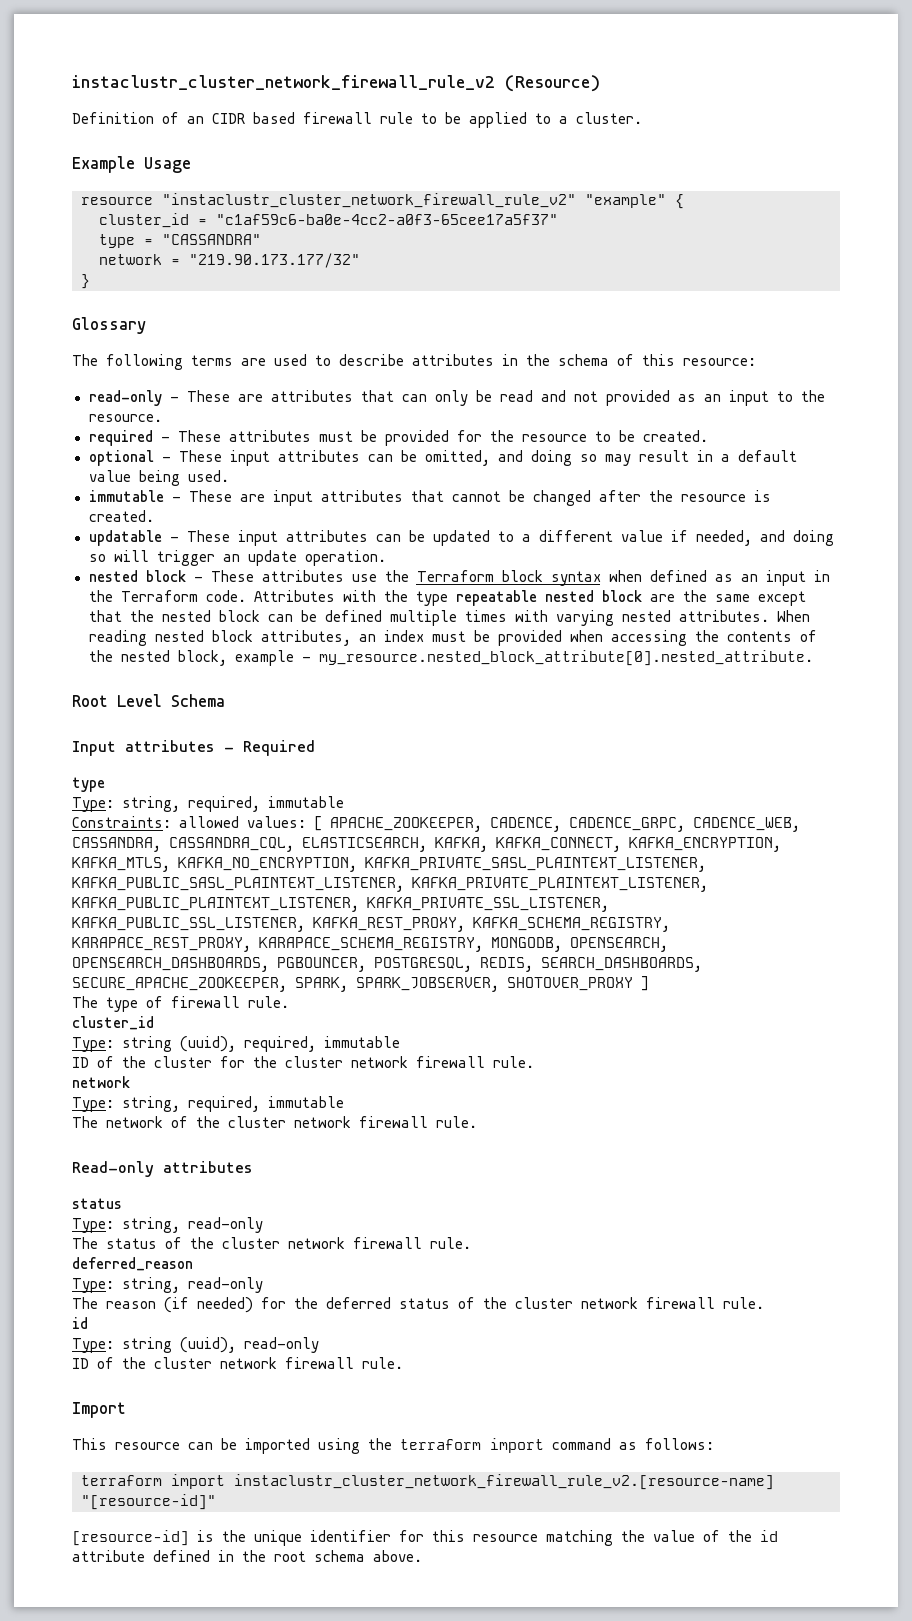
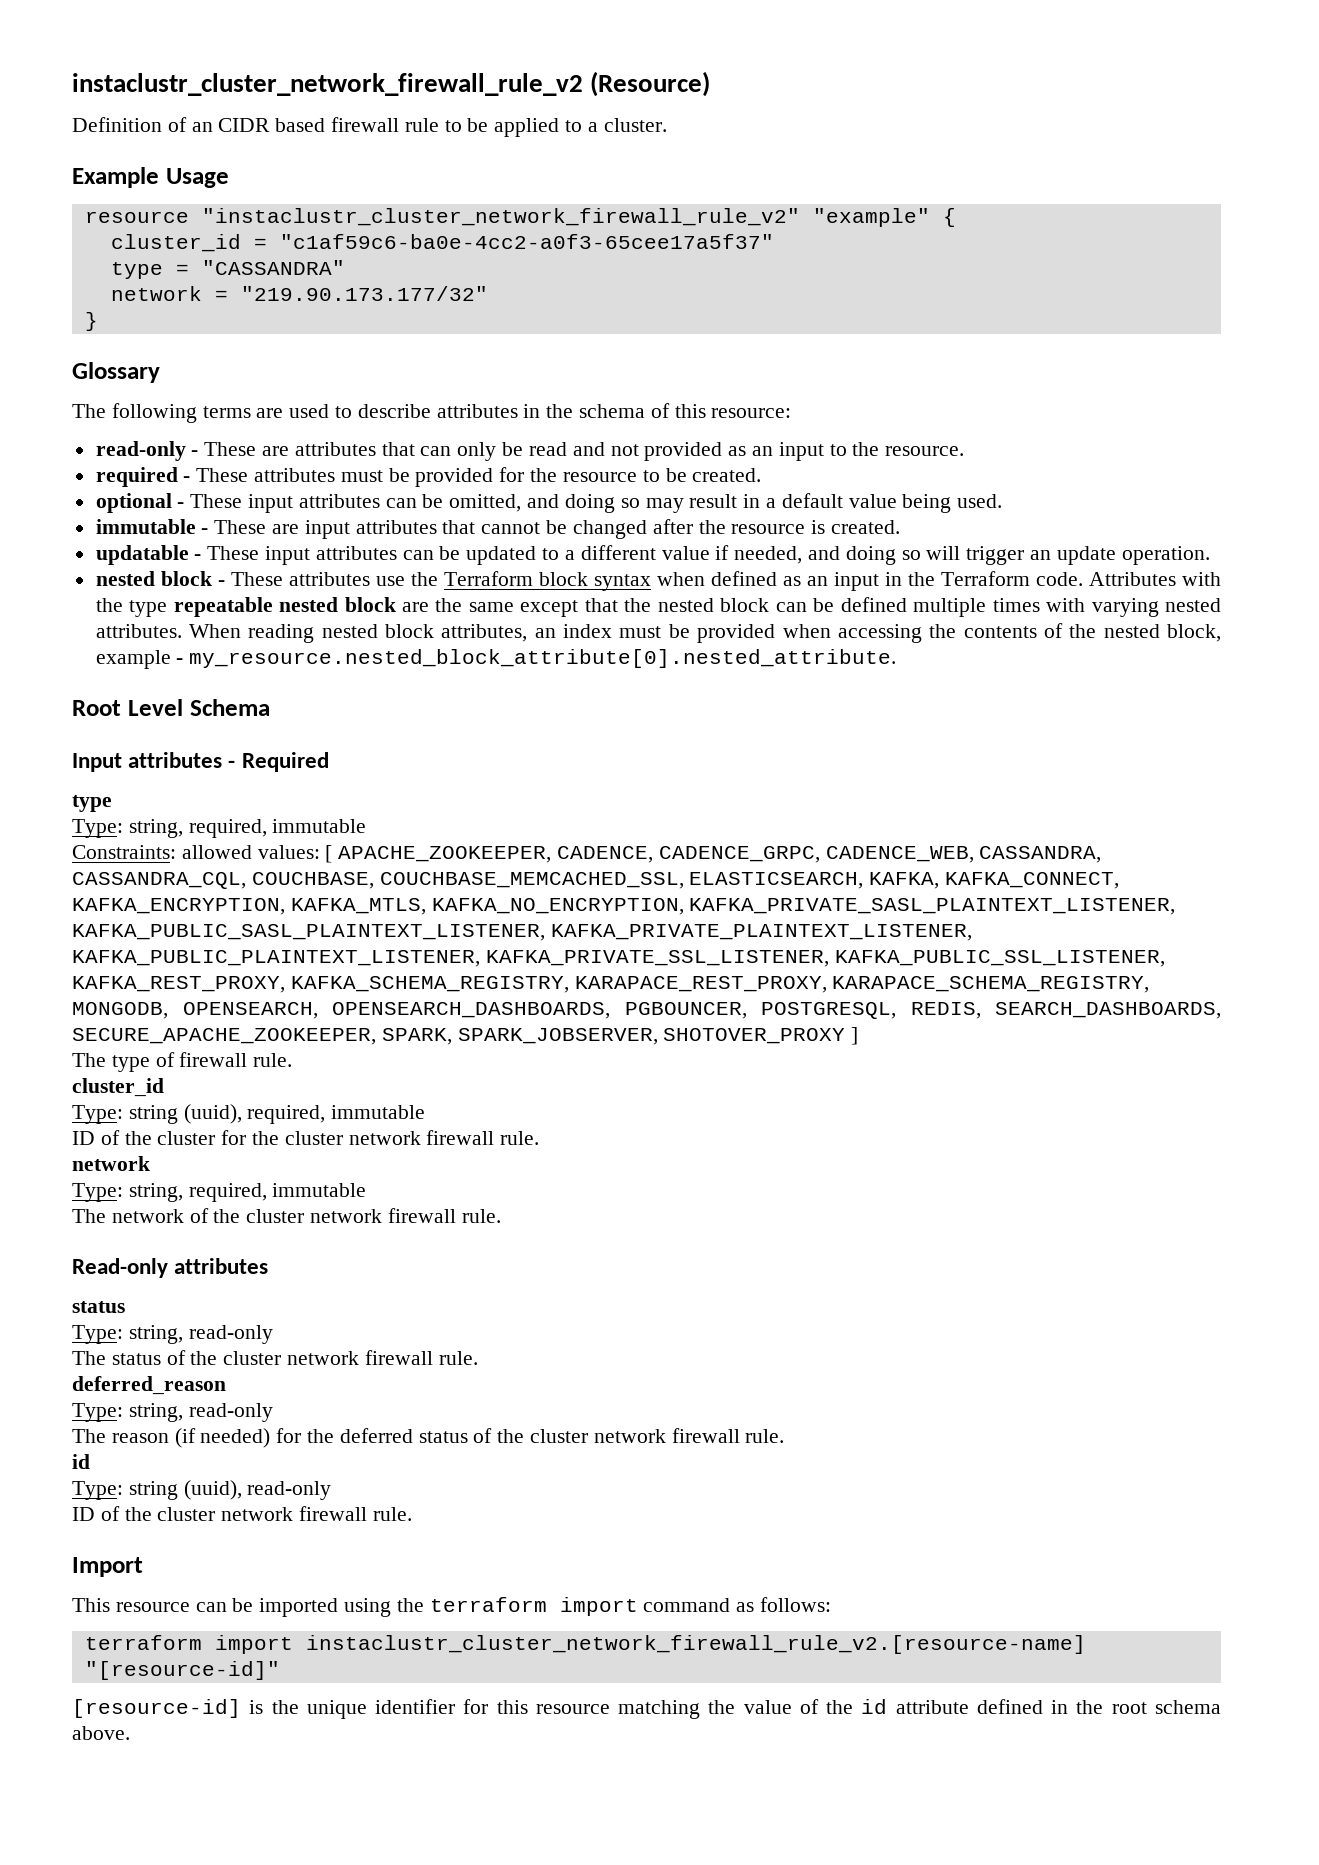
- Constraints: allowed values: [ APACHE_ZOOKEEPER, CADENCE, CADENCE_GRPC, CADENCE_WEB, CASSANDRA, CASSANDRA_CQL, ELASTICSEARCH, KAFKA, KAFKA_CONNECT, KAFKA_ENCRYPTION, KAFKA_MTLS, KAFKA_NO_ENCRYPTION, KAFKA_PRIVATE_SASL_PLAINTEXT_LISTENER, KAFKA_PUBLIC_SASL_PLAINTEXT_LISTENER, KAFKA_PRIVATE_PLAINTEXT_LISTENER, KAFKA_PUBLIC_PLAINTEXT_LISTENER, KAFKA_PRIVATE_SSL_LISTENER, KAFKA_PUBLIC_SSL_LISTENER, KAFKA_REST_PROXY, KAFKA_SCHEMA_REGISTRY, KARAPACE_REST_PROXY, KARAPACE_SCHEMA_REGISTRY, MONGODB, OPENSEARCH, OPENSEARCH_DASHBOARDS, PGBOUNCER, POSTGRESQL, REDIS, SEARCH_DASHBOARDS, SECURE_APACHE_ZOOKEEPER, SPARK, SPARK_JOBSERVER, SHOTOVER_PROXY ]
+ Constraints: allowed values: [ APACHE_ZOOKEEPER, CADENCE, CADENCE_GRPC, CADENCE_WEB, CASSANDRA, CASSANDRA_CQL, COUCHBASE, COUCHBASE_MEMCACHED_SSL, ELASTICSEARCH, KAFKA, KAFKA_CONNECT, KAFKA_ENCRYPTION, KAFKA_MTLS, KAFKA_NO_ENCRYPTION, KAFKA_PRIVATE_SASL_PLAINTEXT_LISTENER, KAFKA_PUBLIC_SASL_PLAINTEXT_LISTENER, KAFKA_PRIVATE_PLAINTEXT_LISTENER, KAFKA_PUBLIC_PLAINTEXT_LISTENER, KAFKA_PRIVATE_SSL_LISTENER, KAFKA_PUBLIC_SSL_LISTENER, KAFKA_REST_PROXY, KAFKA_SCHEMA_REGISTRY, KARAPACE_REST_PROXY, KARAPACE_SCHEMA_REGISTRY, MONGODB, OPENSEARCH, OPENSEARCH_DASHBOARDS, PGBOUNCER, POSTGRESQL, REDIS, SEARCH_DASHBOARDS, SECURE_APACHE_ZOOKEEPER, SPARK, SPARK_JOBSERVER, SHOTOVER_PROXY ]

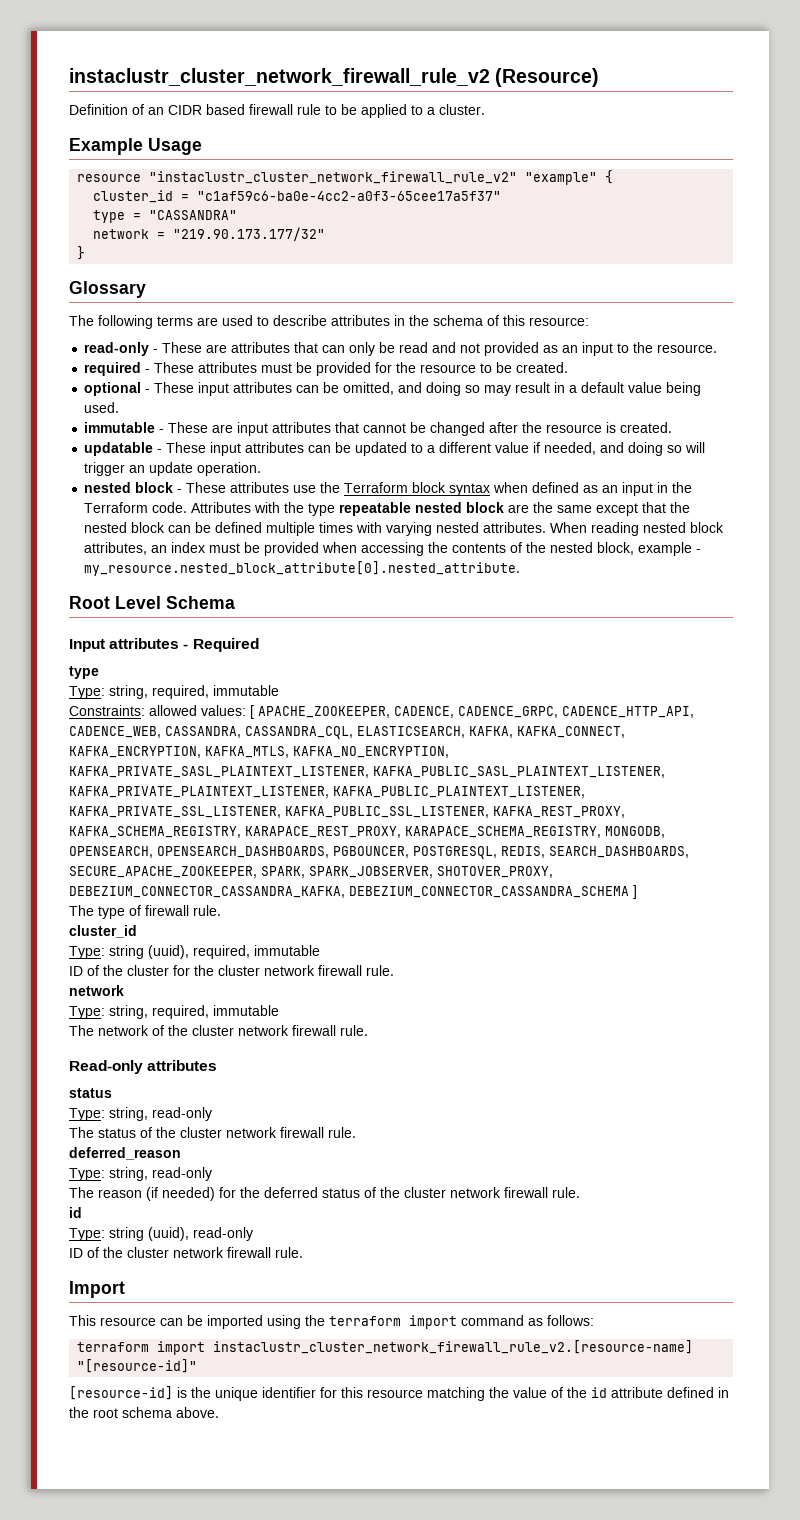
- Constraints: allowed values: [ APACHE_ZOOKEEPER, CADENCE, CADENCE_GRPC, CADENCE_WEB, CASSANDRA, CASSANDRA_CQL, COUCHBASE, COUCHBASE_MEMCACHED_SSL, ELASTICSEARCH, KAFKA, KAFKA_CONNECT, KAFKA_ENCRYPTION, KAFKA_MTLS, KAFKA_NO_ENCRYPTION, KAFKA_PRIVATE_SASL_PLAINTEXT_LISTENER, KAFKA_PUBLIC_SASL_PLAINTEXT_LISTENER, KAFKA_PRIVATE_PLAINTEXT_LISTENER, KAFKA_PUBLIC_PLAINTEXT_LISTENER, KAFKA_PRIVATE_SSL_LISTENER, KAFKA_PUBLIC_SSL_LISTENER, KAFKA_REST_PROXY, KAFKA_SCHEMA_REGISTRY, KARAPACE_REST_PROXY, KARAPACE_SCHEMA_REGISTRY, MONGODB, OPENSEARCH, OPENSEARCH_DASHBOARDS, PGBOUNCER, POSTGRESQL, REDIS, SEARCH_DASHBOARDS, SECURE_APACHE_ZOOKEEPER, SPARK, SPARK_JOBSERVER, SHOTOVER_PROXY ]
+ Constraints: allowed values: [ APACHE_ZOOKEEPER, CADENCE, CADENCE_GRPC, CADENCE_HTTP_API, CADENCE_WEB, CASSANDRA, CASSANDRA_CQL, ELASTICSEARCH, KAFKA, KAFKA_CONNECT, KAFKA_ENCRYPTION, KAFKA_MTLS, KAFKA_NO_ENCRYPTION, KAFKA_PRIVATE_SASL_PLAINTEXT_LISTENER, KAFKA_PUBLIC_SASL_PLAINTEXT_LISTENER, KAFKA_PRIVATE_PLAINTEXT_LISTENER, KAFKA_PUBLIC_PLAINTEXT_LISTENER, KAFKA_PRIVATE_SSL_LISTENER, KAFKA_PUBLIC_SSL_LISTENER, KAFKA_REST_PROXY, KAFKA_SCHEMA_REGISTRY, KARAPACE_REST_PROXY, KARAPACE_SCHEMA_REGISTRY, MONGODB, OPENSEARCH, OPENSEARCH_DASHBOARDS, PGBOUNCER, POSTGRESQL, REDIS, SEARCH_DASHBOARDS, SECURE_APACHE_ZOOKEEPER, SPARK, SPARK_JOBSERVER, SHOTOVER_PROXY, DEBEZIUM_CONNECTOR_CASSANDRA_KAFKA, DEBEZIUM_CONNECTOR_CASSANDRA_SCHEMA ]

